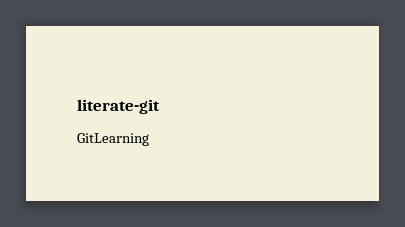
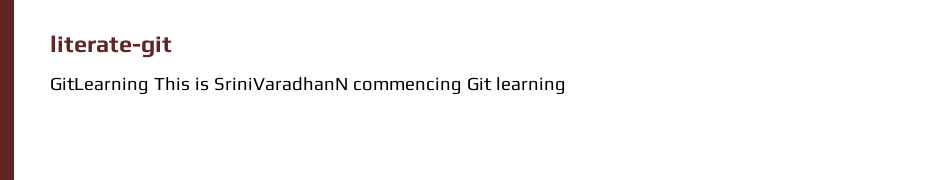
- GitLearning
+ GitLearning This is SriniVaradhanN commencing Git learning

